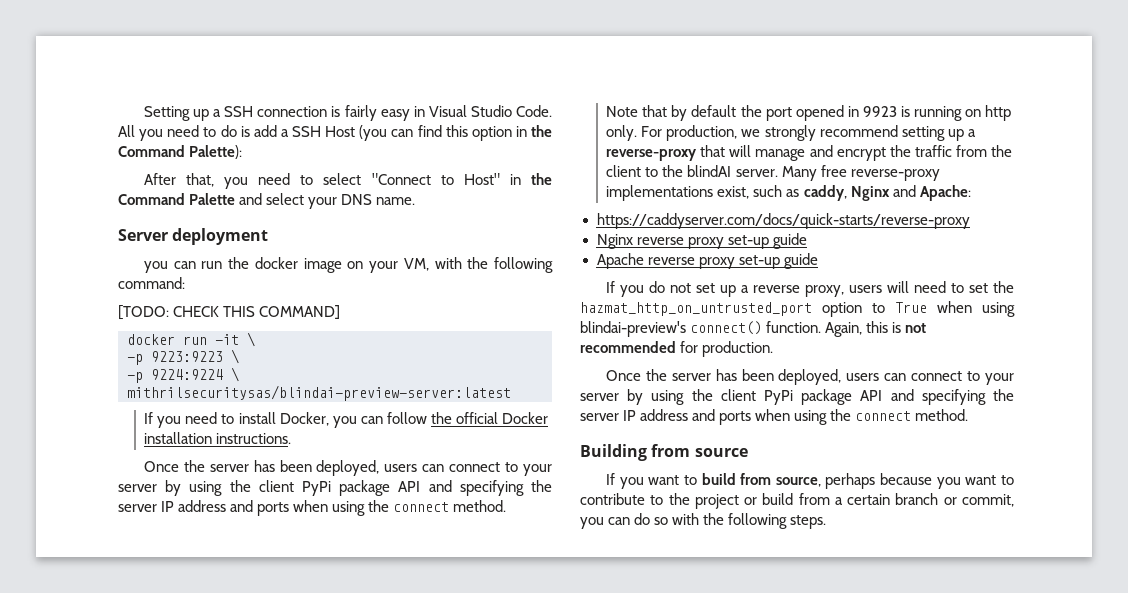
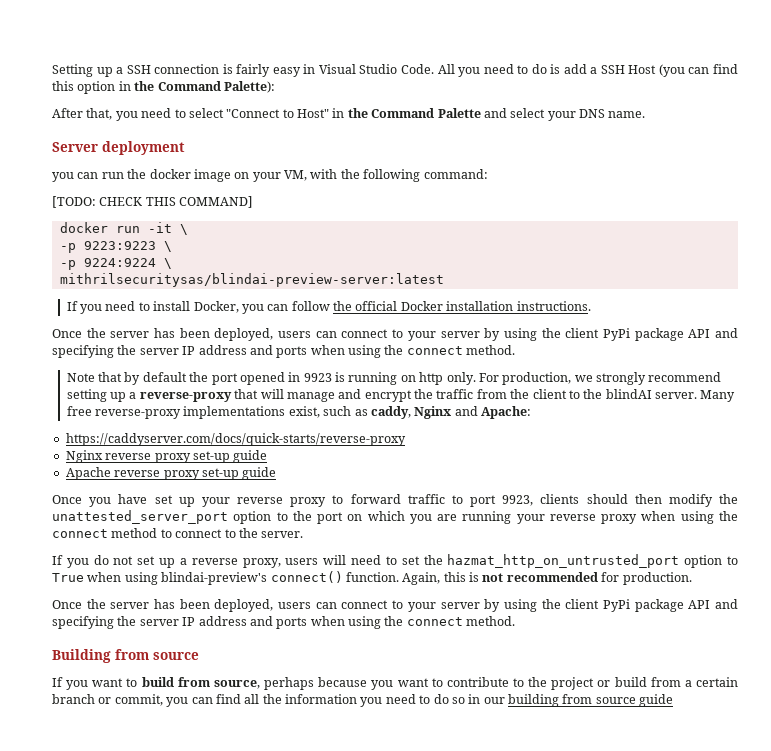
+ Once you have set up your reverse proxy to forward traffic to port 9923, clients should then modify the unattested_server_port option to the port on which you are running your reverse proxy when using the connect method to connect to the server.
- If you want to build from source, perhaps because you want to contribute to the project or build from a certain branch or commit, you can do so with the following steps.
+ If you want to build from source, perhaps because you want to contribute to the project or build from a certain branch or commit, you can find all the information you need to do so in our building from source guide

